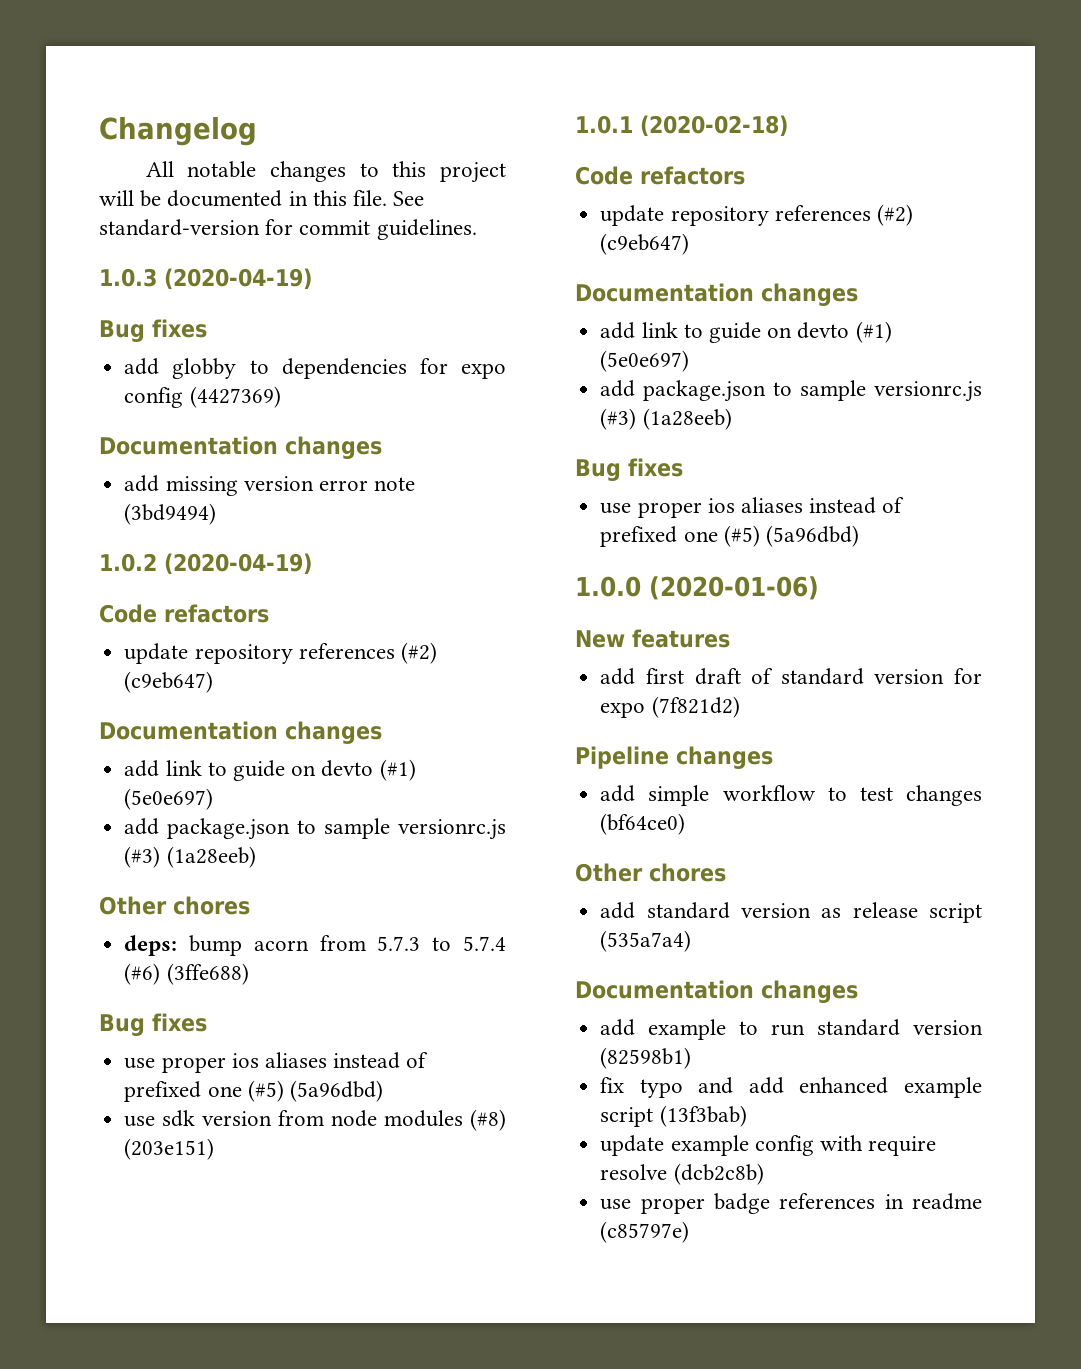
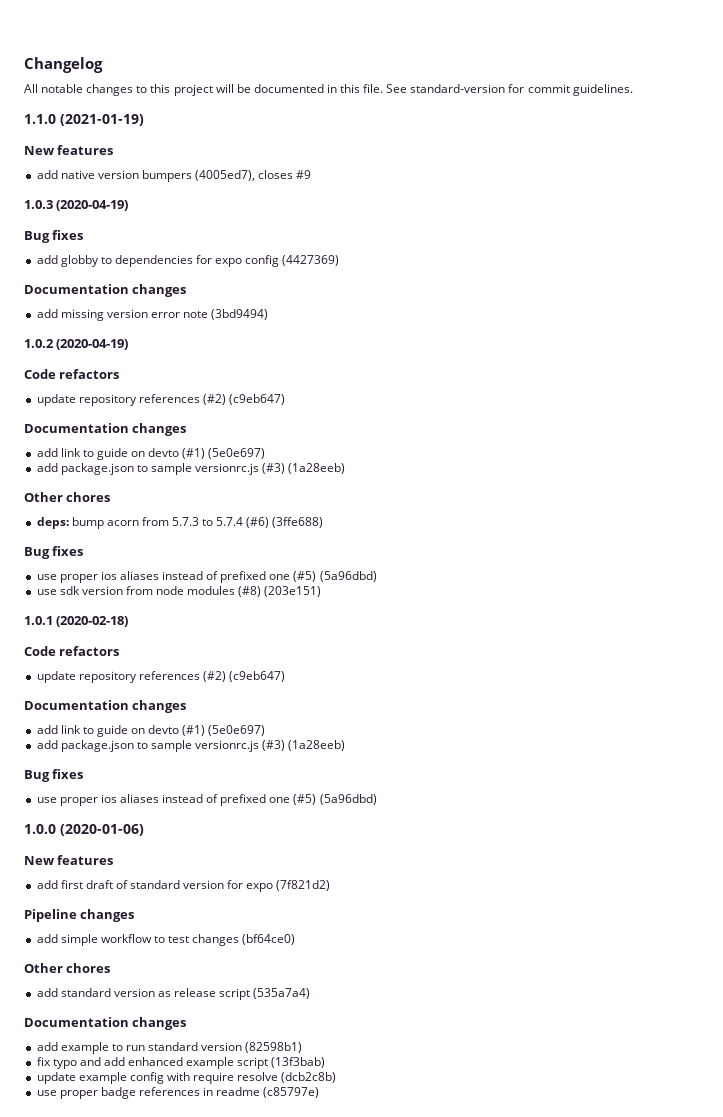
+ 1.1.0 (2021-01-19)
+ New features
+ add native version bumpers (4005ed7), closes #9

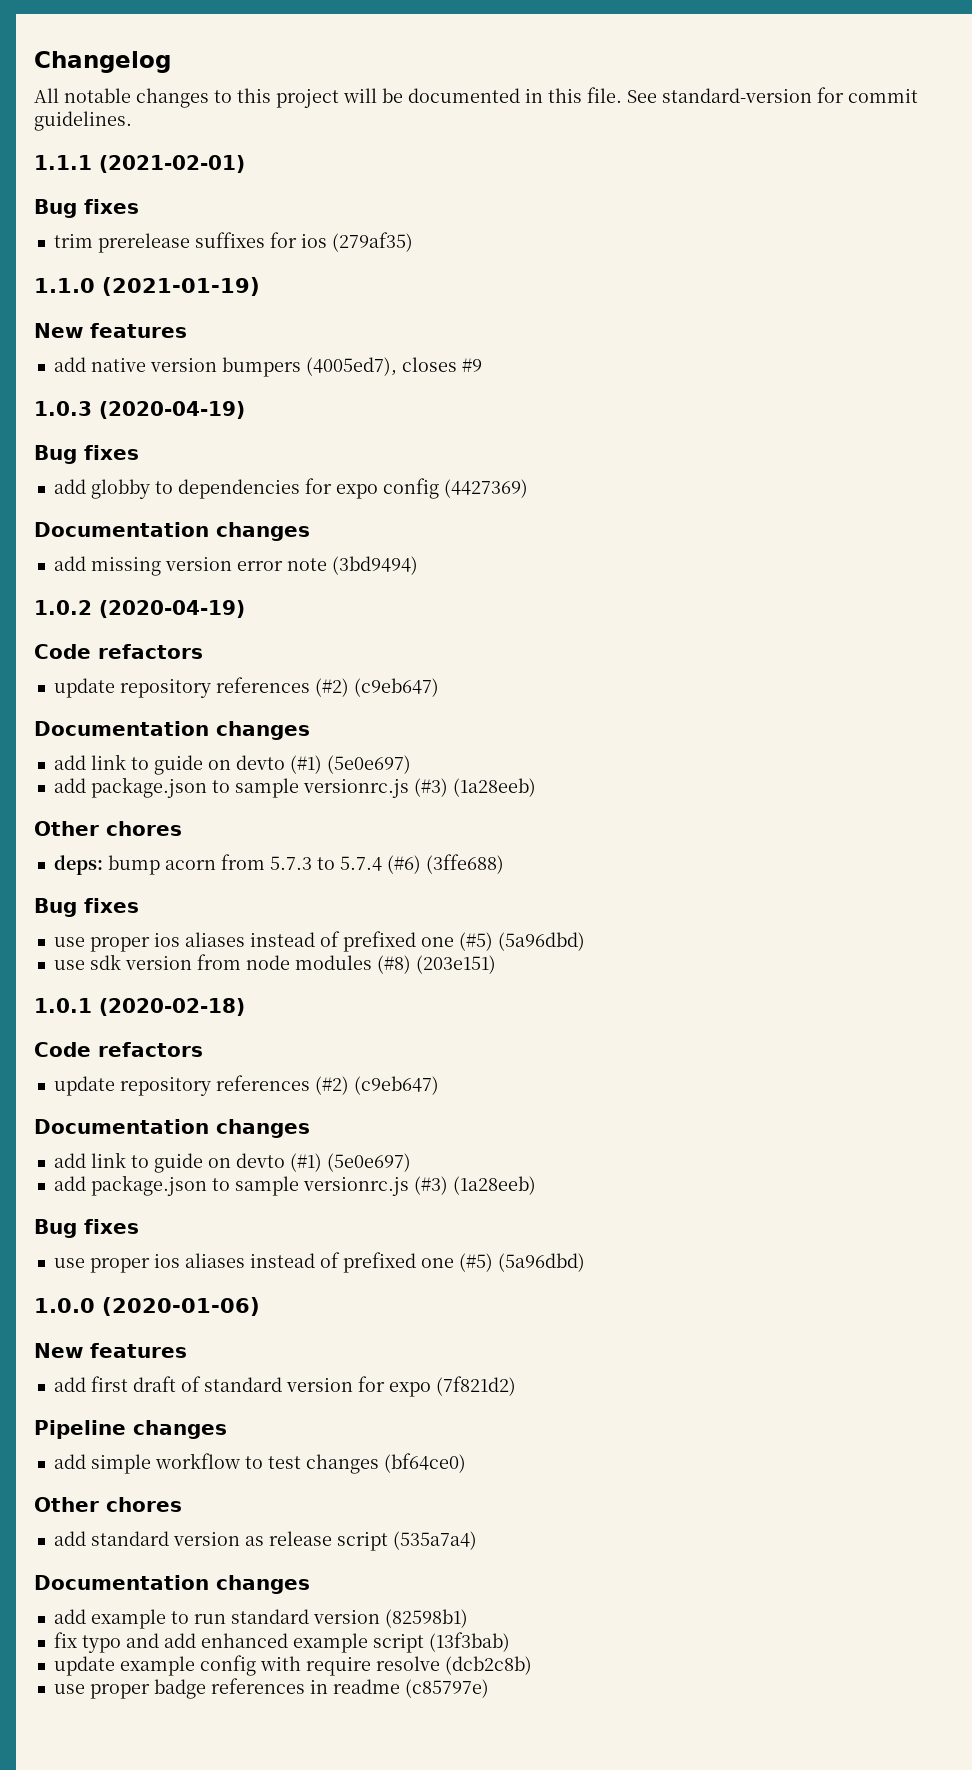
+ 1.1.1 (2021-02-01)
+ Bug fixes
+ trim prerelease suffixes for ios (279af35)

